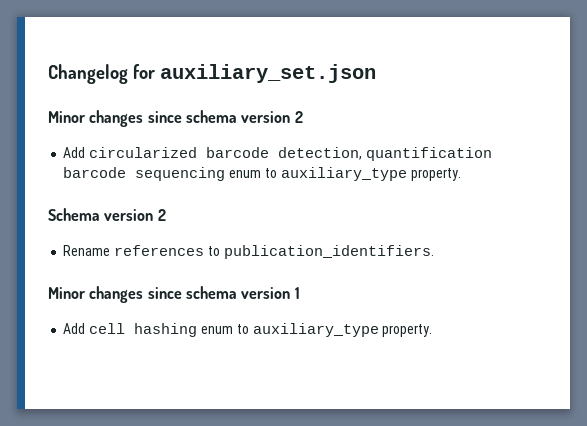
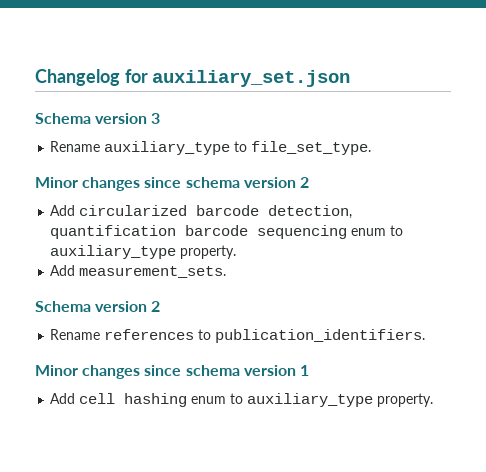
+ Schema version 3
+ Rename auxiliary_type to file_set_type.
+ Add measurement_sets.

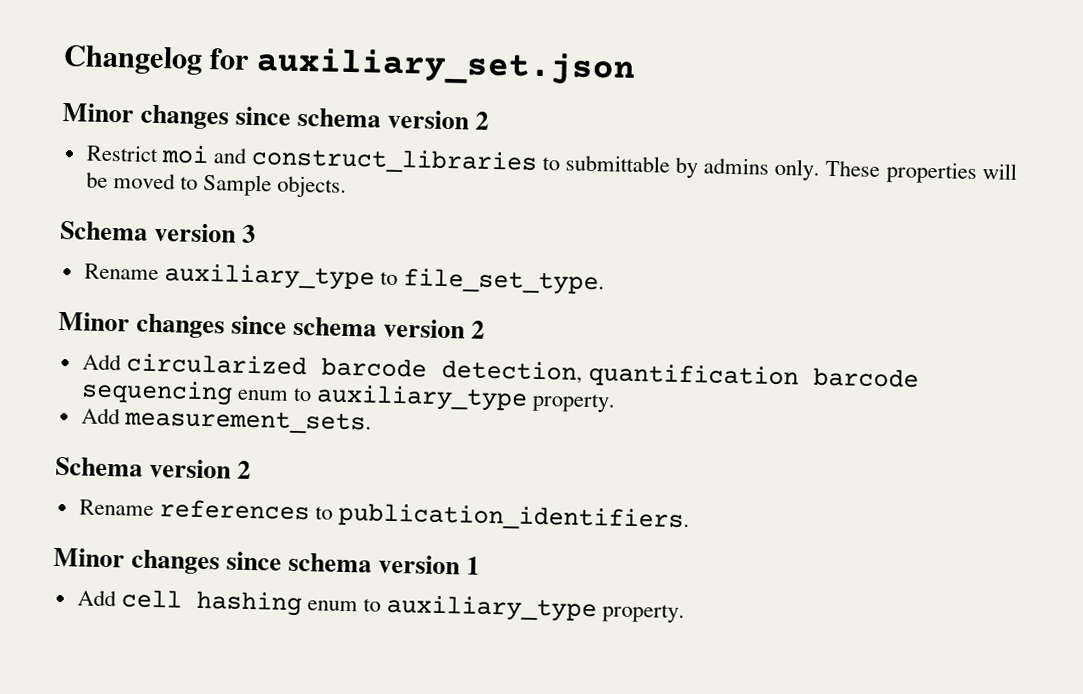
  Changelog for auxiliary_set.json
+ Minor changes since schema version 2
+ Restrict moi and construct_libraries to submittable by admins only. These properties will be moved to Sample objects.

